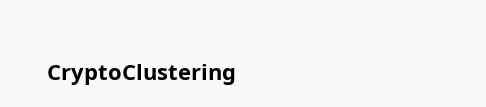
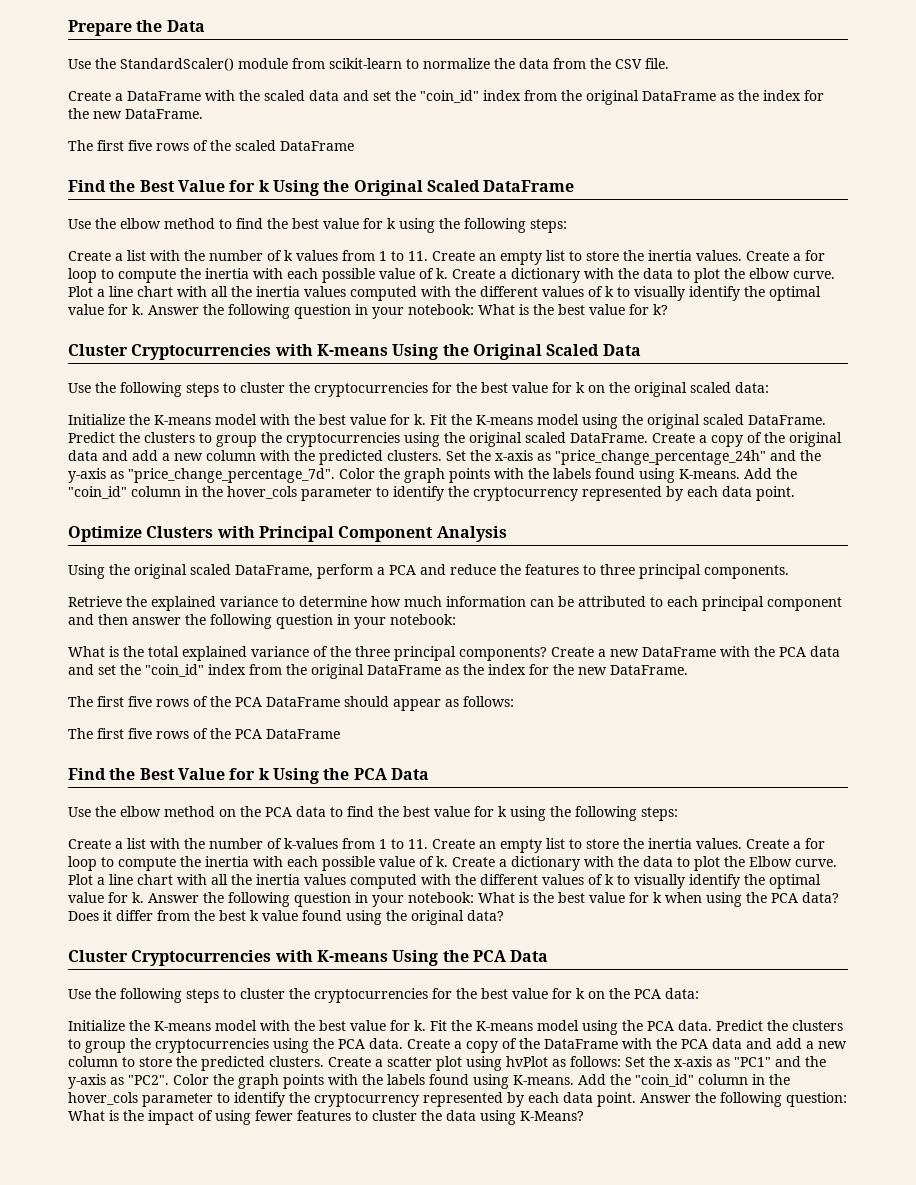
- CryptoClustering
+ Prepare the Data
+ Use the StandardScaler() module from scikit-learn to normalize the data from the CSV file.
+ Create a DataFrame with the scaled data and set the "coin_id" index from the original DataFrame as the index for the new DataFrame.
+ The first five rows of the scaled DataFrame
+ Find the Best Value for k Using the Original Scaled DataFrame
+ Use the elbow method to find the best value for k using the following steps:
+ Create a list with the number of k values from 1 to 11. Create an empty list to store the inertia values. Create a for loop to compute the inertia with each possible value of k. Create a dictionary with the data to plot the elbow curve. Plot a line chart with all the inertia values computed with the different values of k to visually identify the optimal value for k. Answer the following question in your notebook: What is the best value for k?
+ Cluster Cryptocurrencies with K-means Using the Original Scaled Data
+ Use the following steps to cluster the cryptocurrencies for the best value for k on the original scaled data:
+ Initialize the K-means model with the best value for k. Fit the K-means model using the original scaled DataFrame. Predict the clusters to group the cryptocurrencies using the original scaled DataFrame. Create a copy of the original data and add a new column with the predicted clusters. Set the x-axis as "price_change_percentage_24h" and the y-axis as "price_change_percentage_7d". Color the graph points with the labels found using K-means. Add the "coin_id" column in the hover_cols parameter to identify the cryptocurrency represented by each data point.
+ Optimize Clusters with Principal Component Analysis
+ Using the original scaled DataFrame, perform a PCA and reduce the features to three principal components.
+ Retrieve the explained variance to determine how much information can be attributed to each principal component and then answer the following question in your notebook:
+ What is the total explained variance of the three principal components? Create a new DataFrame with the PCA data and set the "coin_id" index from the original DataFrame as the index for the new DataFrame.
+ The first five rows of the PCA DataFrame should appear as follows:
+ The first five rows of the PCA DataFrame
+ Find the Best Value for k Using the PCA Data
+ Use the elbow method on the PCA data to find the best value for k using the following steps:
+ Create a list with the number of k-values from 1 to 11. Create an empty list to store the inertia values. Create a for loop to compute the inertia with each possible value of k. Create a dictionary with the data to plot the Elbow curve. Plot a line chart with all the inertia values computed with the different values of k to visually identify the optimal value for k. Answer the following question in your notebook: What is the best value for k when using the PCA data? Does it differ from the best k value found using the original data?
+ Cluster Cryptocurrencies with K-means Using the PCA Data
+ Use the following steps to cluster the cryptocurrencies for the best value for k on the PCA data:
+ Initialize the K-means model with the best value for k. Fit the K-means model using the PCA data. Predict the clusters to group the cryptocurrencies using the PCA data. Create a copy of the DataFrame with the PCA data and add a new column to store the predicted clusters. Create a scatter plot using hvPlot as follows: Set the x-axis as "PC1" and the y-axis as "PC2". Color the graph points with the labels found using K-means. Add the "coin_id" column in the hover_cols parameter to identify the cryptocurrency represented by each data point. Answer the following question: What is the impact of using fewer features to cluster the data using K-Means?

